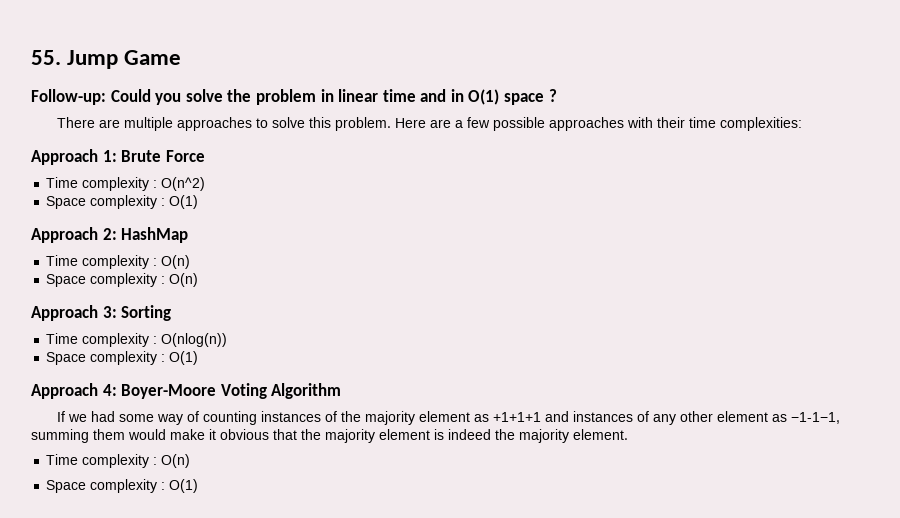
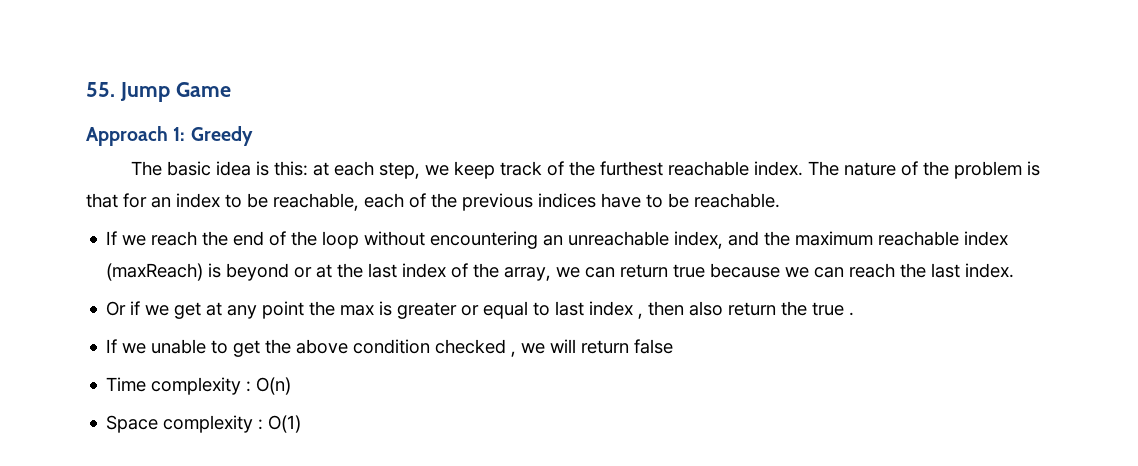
- Follow-up: Could you solve the problem in linear time and in O(1) space ?
- There are multiple approaches to solve this problem. Here are a few possible approaches with their time complexities:
- Approach 1: Brute Force
- Time complexity : O(n^2)
- Space complexity : O(1)
- Approach 2: HashMap
- Time complexity : O(n)
- Space complexity : O(n)
- Approach 3: Sorting
- Time complexity : O(nlog(n))
- Space complexity : O(1)
- Approach 4: Boyer-Moore Voting Algorithm
- If we had some way of counting instances of the majority element as +1+1+1 and instances of any other element as −1-1−1, summing them would make it obvious that the majority element is indeed the majority element.
+ Approach 1: Greedy
+ The basic idea is this: at each step, we keep track of the furthest reachable index. The nature of the problem is that for an index to be reachable, each of the previous indices have to be reachable.
+ If we reach the end of the loop without encountering an unreachable index, and the maximum reachable index (maxReach) is beyond or at the last index of the array, we can return true because we can reach the last index.
+ Or if we get at any point the max is greater or equal to last index , then also return the true .
+ If we unable to get the above condition checked , we will return false

